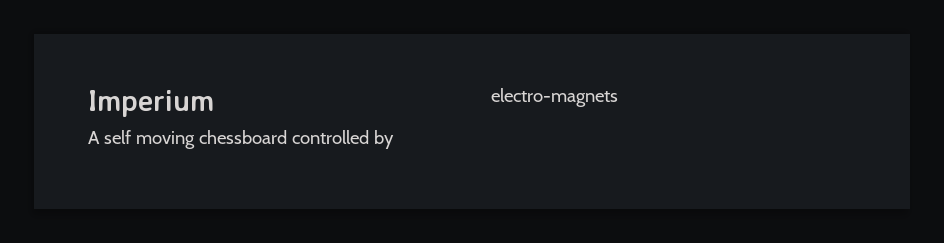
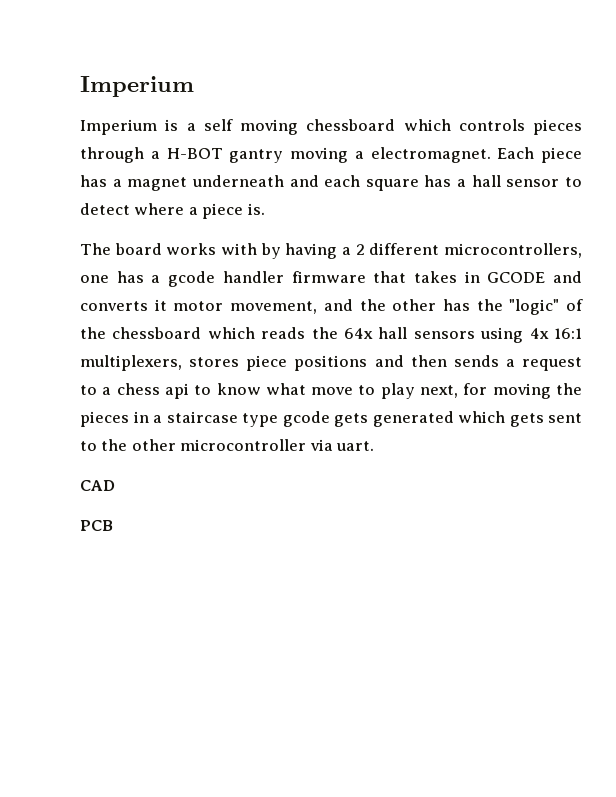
- A self moving chessboard controlled by electro-magnets
+ Imperium is a self moving chessboard which controls pieces through a H-BOT gantry moving a electromagnet. Each piece has a magnet underneath and each square has a hall sensor to detect where a piece is.
+ The board works with by having a 2 different microcontrollers, one has a gcode handler firmware that takes in GCODE and converts it motor movement, and the other has the "logic" of the chessboard which reads the 64x hall sensors using 4x 16:1 multiplexers, stores piece positions and then sends a request to a chess api to know what move to play next, for moving the pieces in a staircase type gcode gets generated which gets sent to the other microcontroller via uart.
+ CAD
+ PCB

